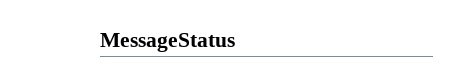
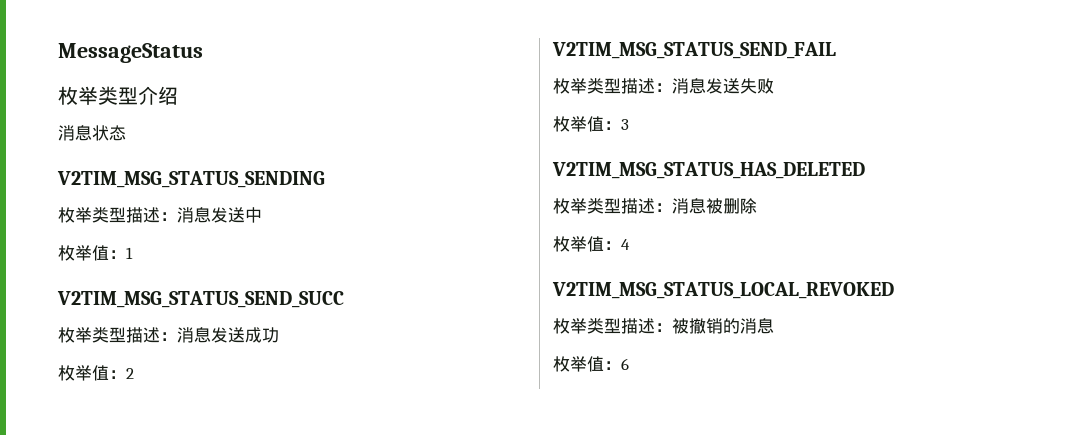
+ 枚举类型介绍
+ 消息状态
+ V2TIM_MSG_STATUS_SENDING
+ 枚举类型描述：消息发送中
+ 枚举值：1
+ V2TIM_MSG_STATUS_SEND_SUCC
+ 枚举类型描述：消息发送成功
+ 枚举值：2
+ V2TIM_MSG_STATUS_SEND_FAIL
+ 枚举类型描述：消息发送失败
+ 枚举值：3
+ V2TIM_MSG_STATUS_HAS_DELETED
+ 枚举类型描述：消息被删除
+ 枚举值：4
+ V2TIM_MSG_STATUS_LOCAL_REVOKED
+ 枚举类型描述：被撤销的消息
+ 枚举值：6

